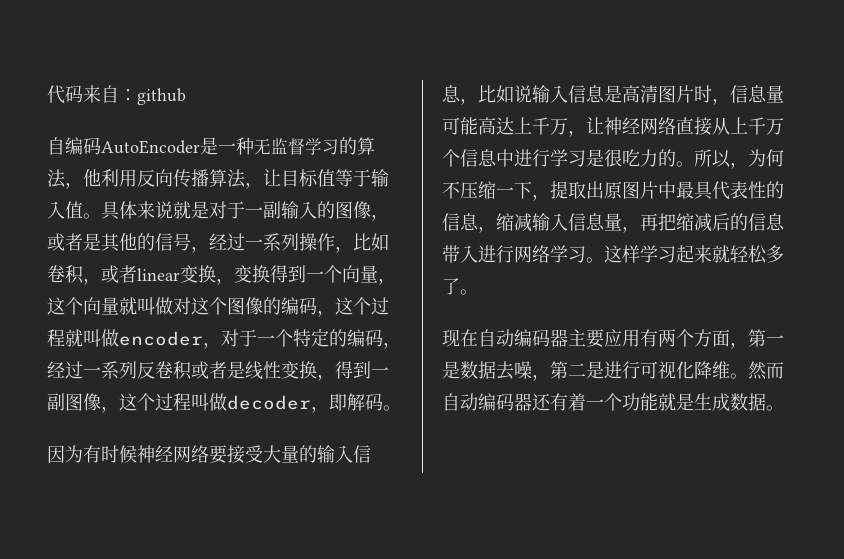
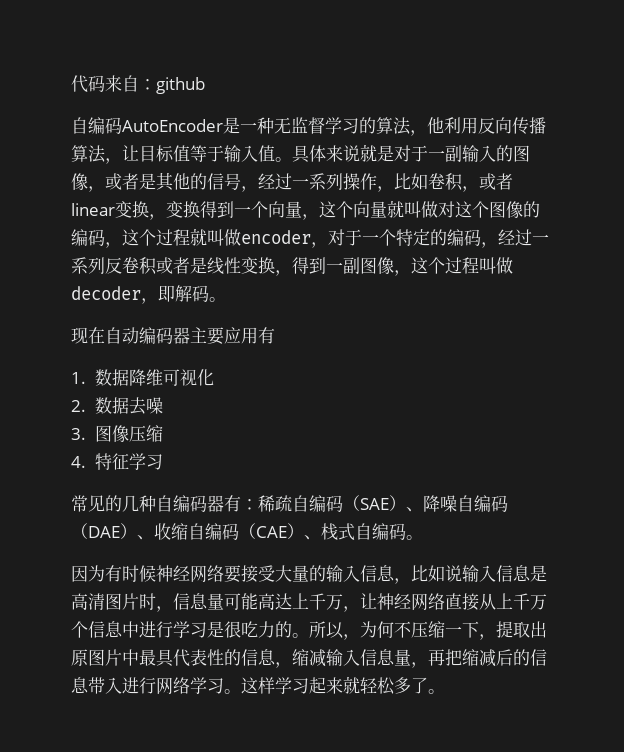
+ 现在自动编码器主要应用有
+ 1.数据降维可视化
+ 2.数据去噪
+ 3.图像压缩
+ 4.特征学习
+ 常见的几种自编码器有：稀疏自编码（SAE）、降噪自编码（DAE）、收缩自编码（CAE）、栈式自编码。
- 现在自动编码器主要应用有两个方面，第一是数据去噪，第二是进行可视化降维。然而自动编码器还有着一个功能就是生成数据。

